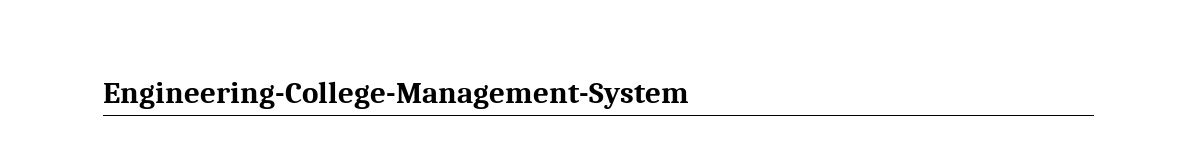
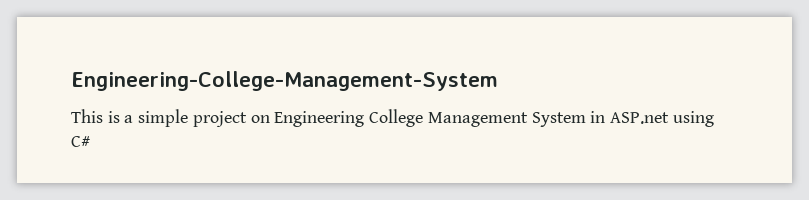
+ This is a simple project on Engineering College Management System in ASP.net using C#

